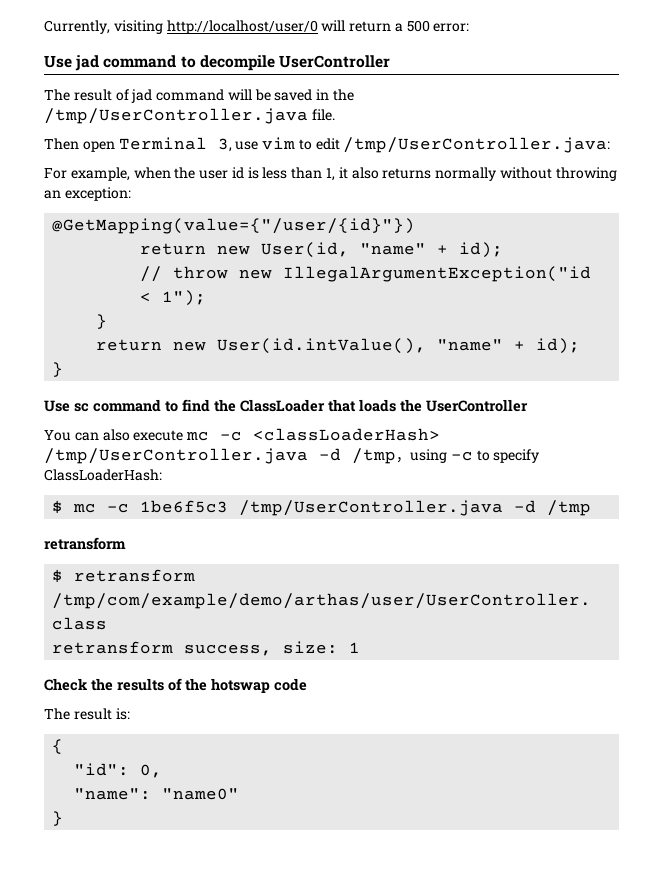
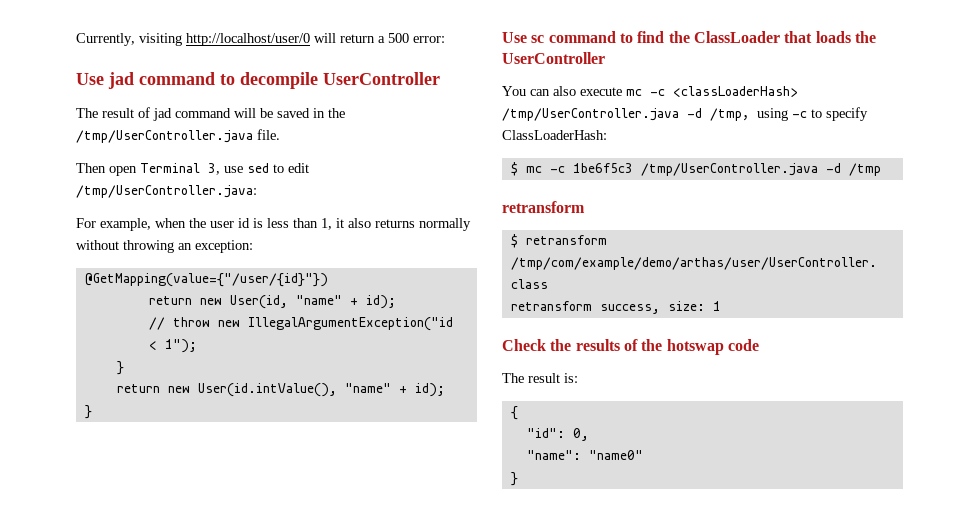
- Then open Terminal 3, use vim to edit /tmp/UserController.java:
+ Then open Terminal 3, use sed to edit /tmp/UserController.java:

